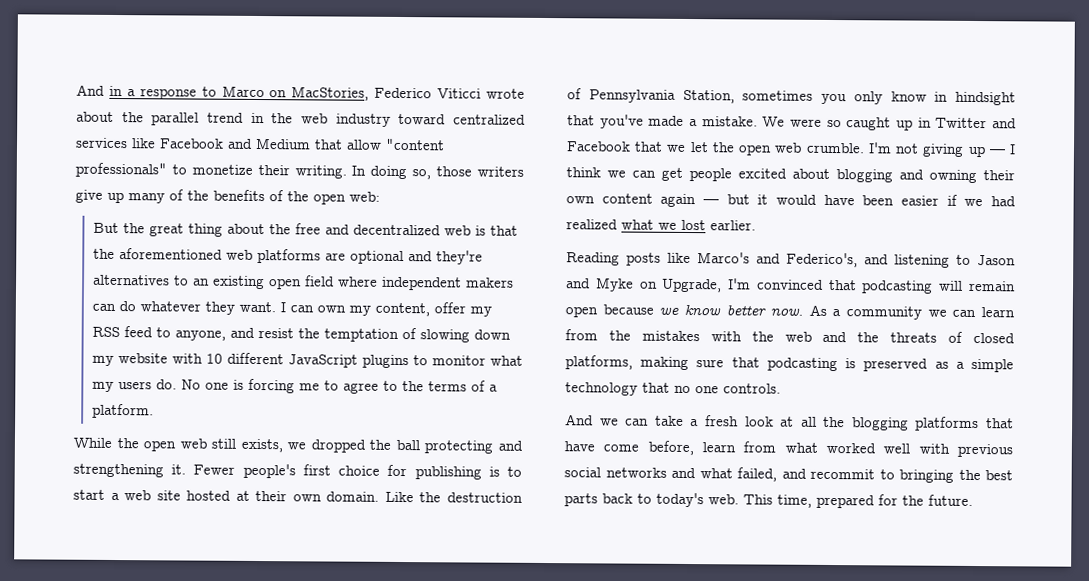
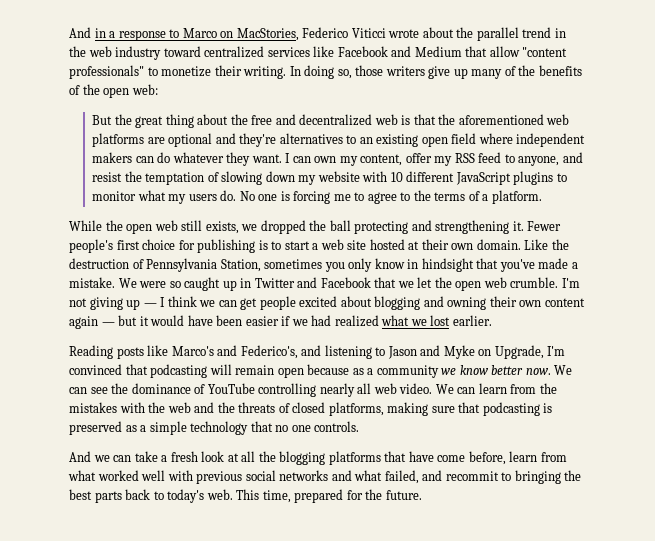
- Reading posts like Marco's and Federico's, and listening to Jason and Myke on Upgrade, I'm convinced that podcasting will remain open because we know better now.
+ Reading posts like Marco's and Federico's, and listening to Jason and Myke on Upgrade, I'm convinced that podcasting will remain open because as a community we know better now.
- As a community we can learn from the mistakes with the web and the threats of closed platforms, making sure that podcasting is preserved as a simple technology that no one controls.
+ We can see the dominance of YouTube controlling nearly all web video. We can learn from the mistakes with the web and the threats of closed platforms, making sure that podcasting is preserved as a simple technology that no one controls.

